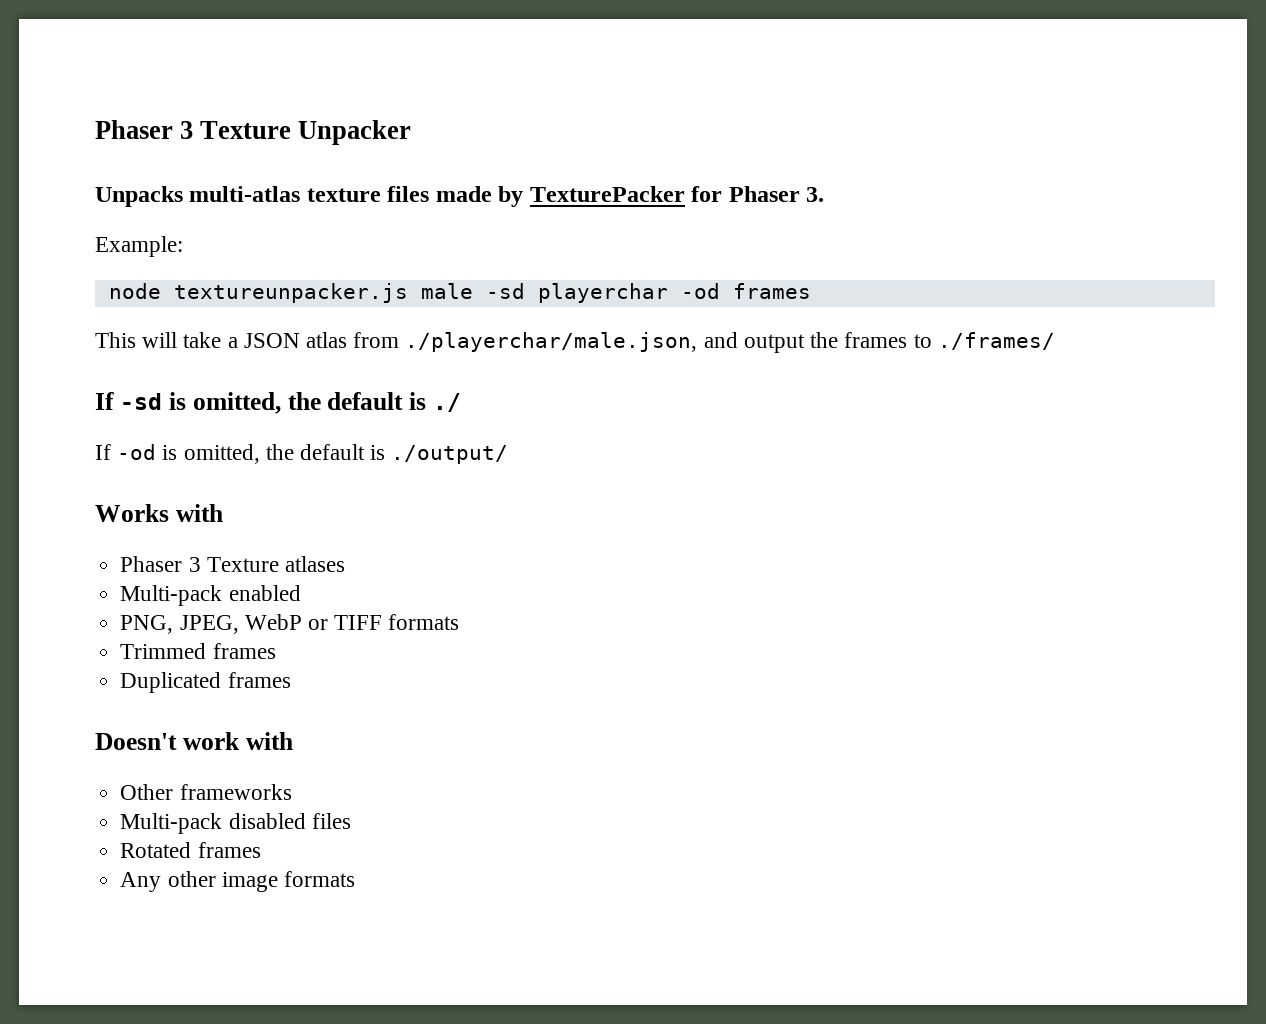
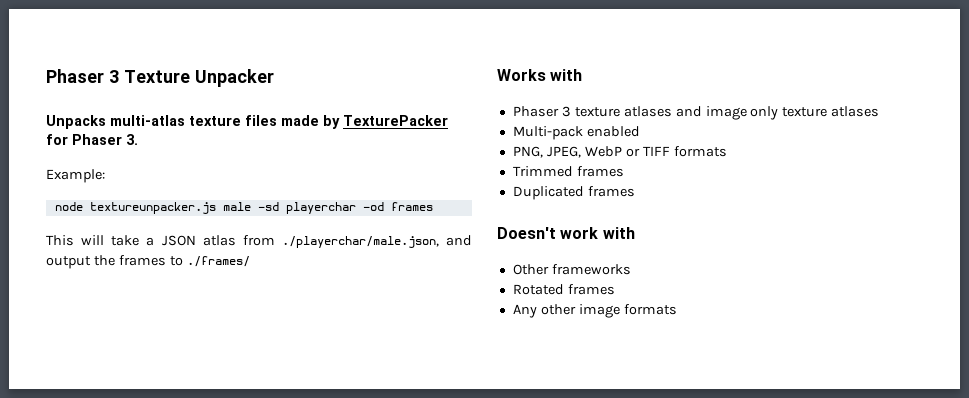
- If -sd is omitted, the default is ./
- If -od is omitted, the default is ./output/
  Works with
- Phaser 3 Texture atlases
+ Phaser 3 texture atlases and image only texture atlases
- Multi-pack disabled files

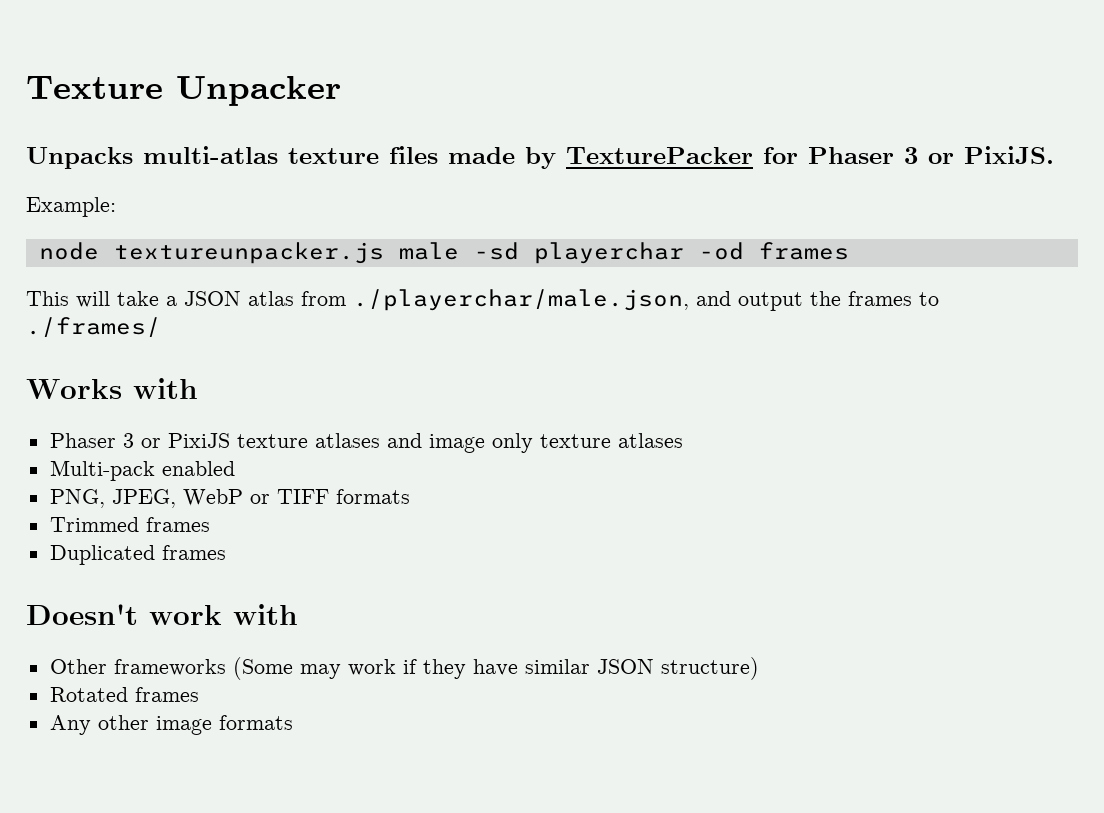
- Phaser 3 Texture Unpacker
+ Texture Unpacker
- Unpacks multi-atlas texture files made by TexturePacker for Phaser 3.
+ Unpacks multi-atlas texture files made by TexturePacker for Phaser 3 or PixiJS.
- Phaser 3 texture atlases and image only texture atlases
+ Phaser 3 or PixiJS texture atlases and image only texture atlases
- Other frameworks
+ Other frameworks (Some may work if they have similar JSON structure)

